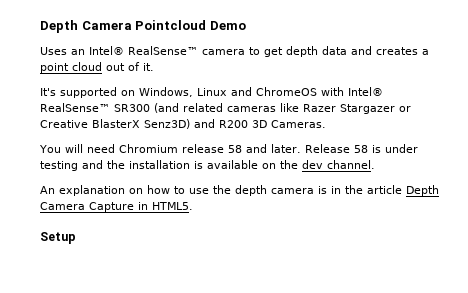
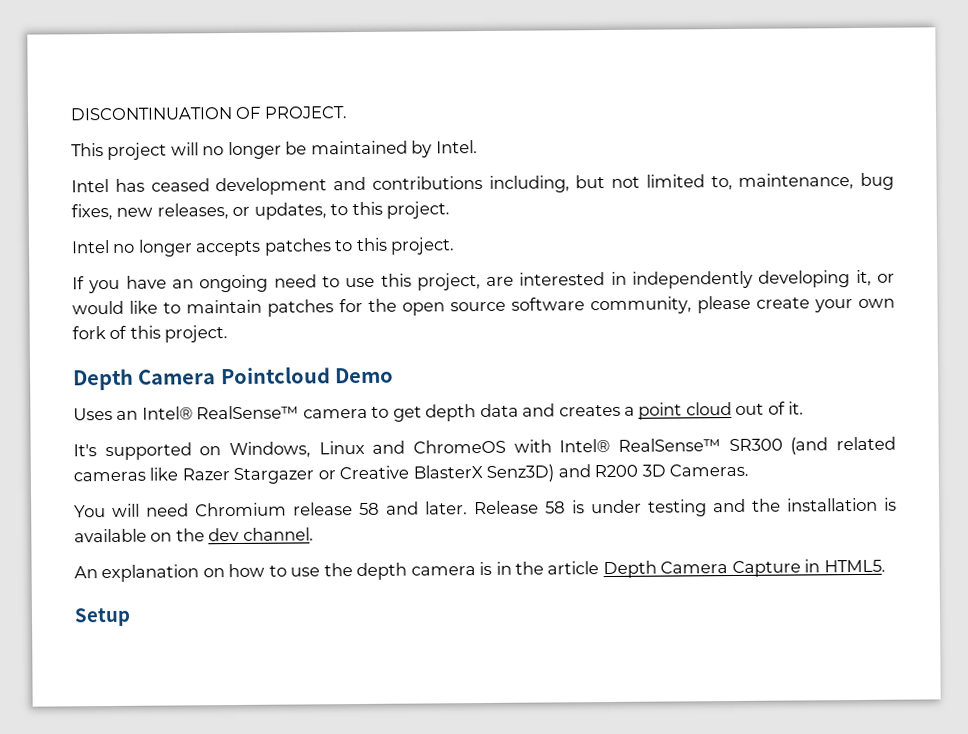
+ DISCONTINUATION OF PROJECT.
+ This project will no longer be maintained by Intel.
+ Intel has ceased development and contributions including, but not limited to, maintenance, bug fixes, new releases, or updates, to this project.
+ Intel no longer accepts patches to this project.
+ If you have an ongoing need to use this project, are interested in independently developing it, or would like to maintain patches for the open source software community, please create your own fork of this project.

